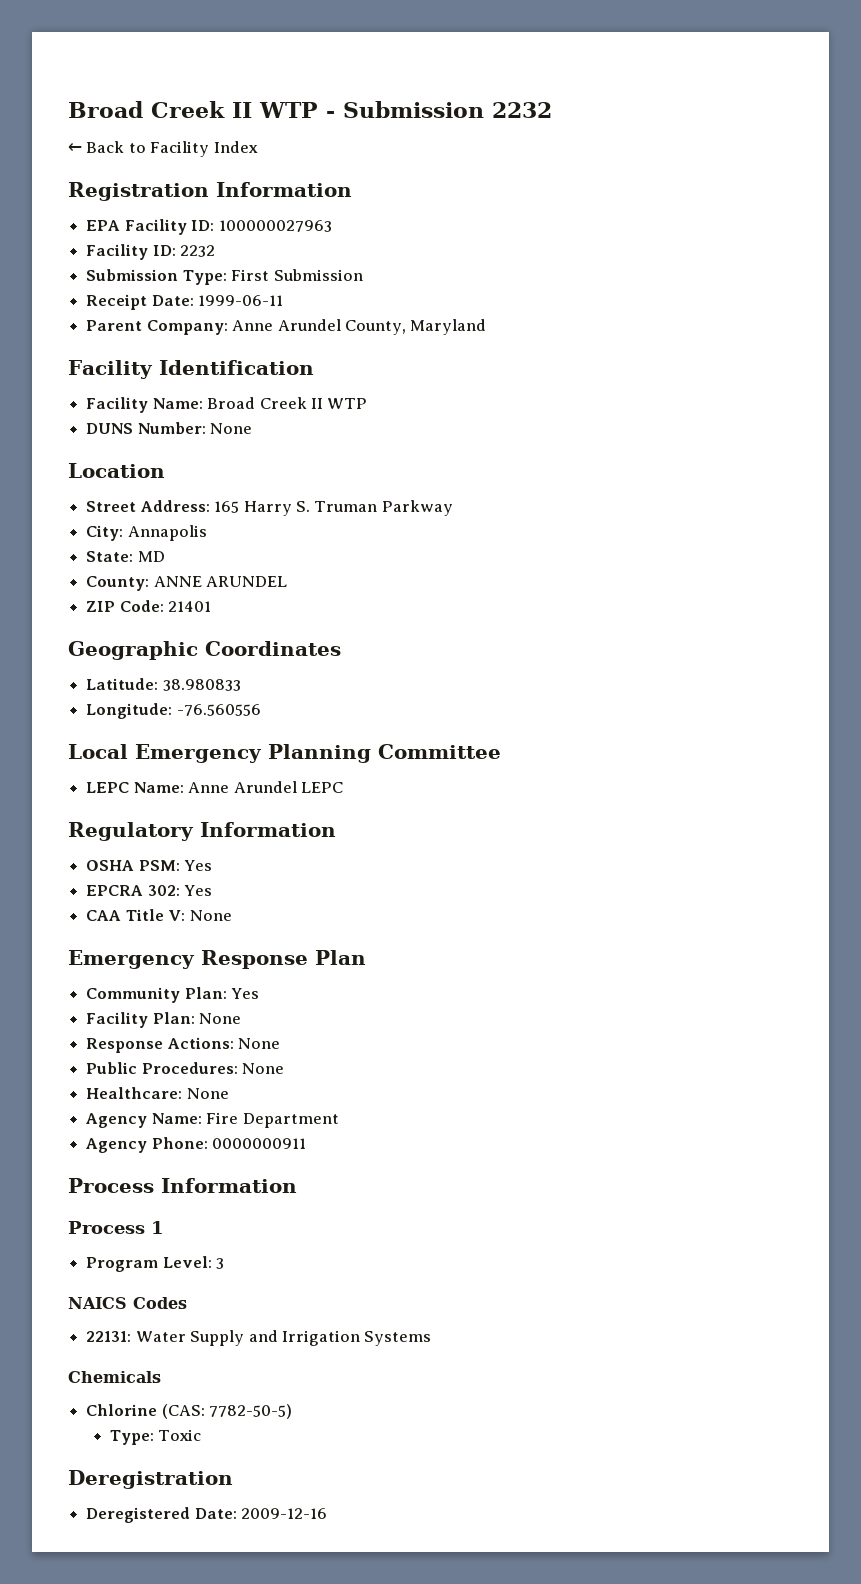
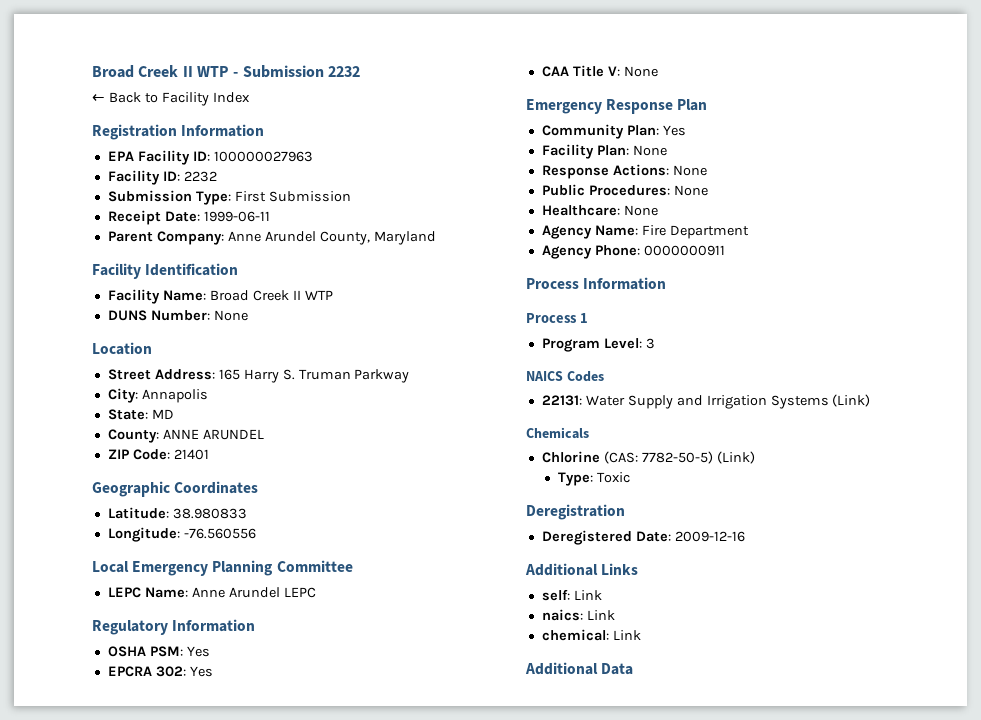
- 22131: Water Supply and Irrigation Systems
+ 22131: Water Supply and Irrigation Systems (Link)
- Chlorine (CAS: 7782-50-5)
+ Chlorine (CAS: 7782-50-5) (Link)
+ Additional Links
+ self: Link
+ naics: Link
+ chemical: Link
+ Additional Data

